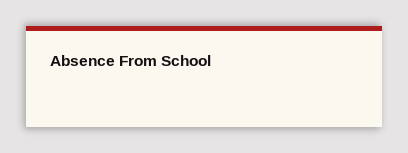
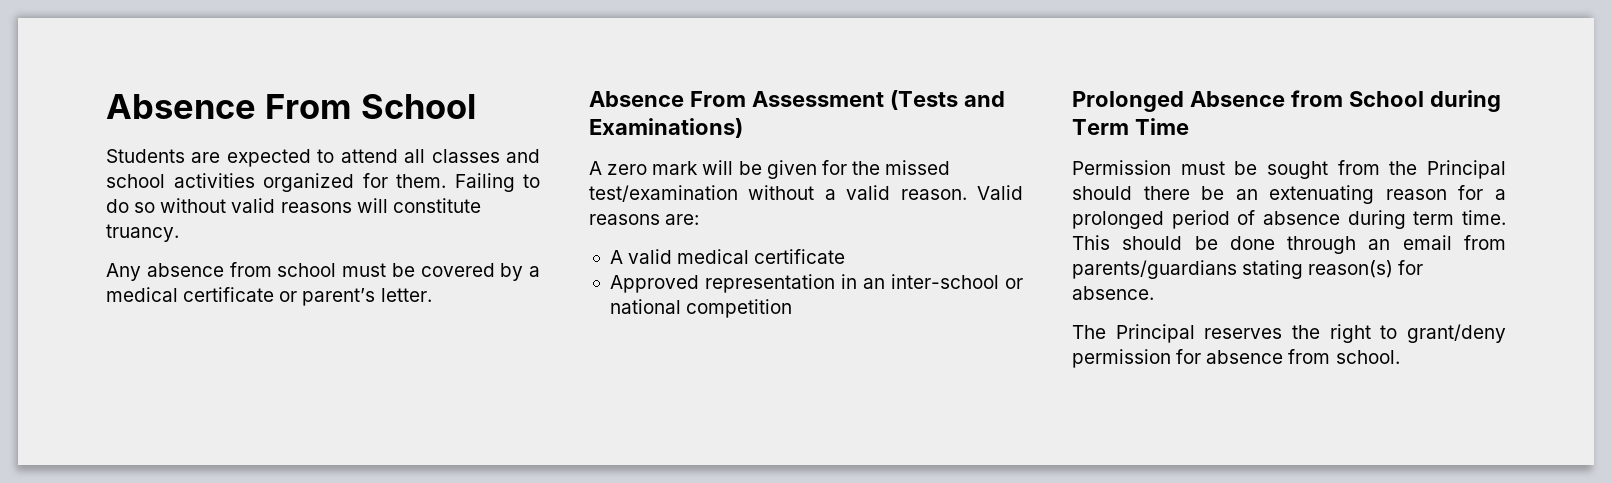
+ Students are expected to attend all classes and school activities organized for them. Failing to do so without valid reasons will constitute truancy.
+ Any absence from school must be covered by a medical certificate or parent’s letter.
+ Absence From Assessment (Tests and Examinations)
+ A zero mark will be given for the missed test/examination without a valid reason. Valid reasons are:
+ A valid medical certificate
+ Approved representation in an inter-school or national competition
+ Prolonged Absence from School during Term Time
+ Permission must be sought from the Principal should there be an extenuating reason for a prolonged period of absence during term time. This should be done through an email from parents/guardians stating reason(s) for absence.
+ The Principal reserves the right to grant/deny permission for absence from school.

